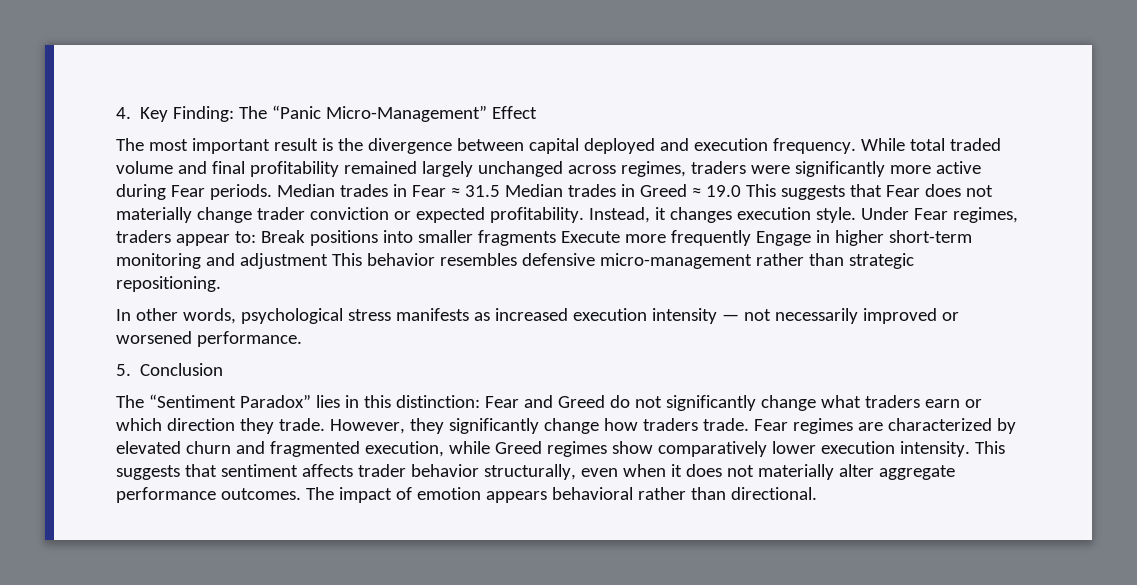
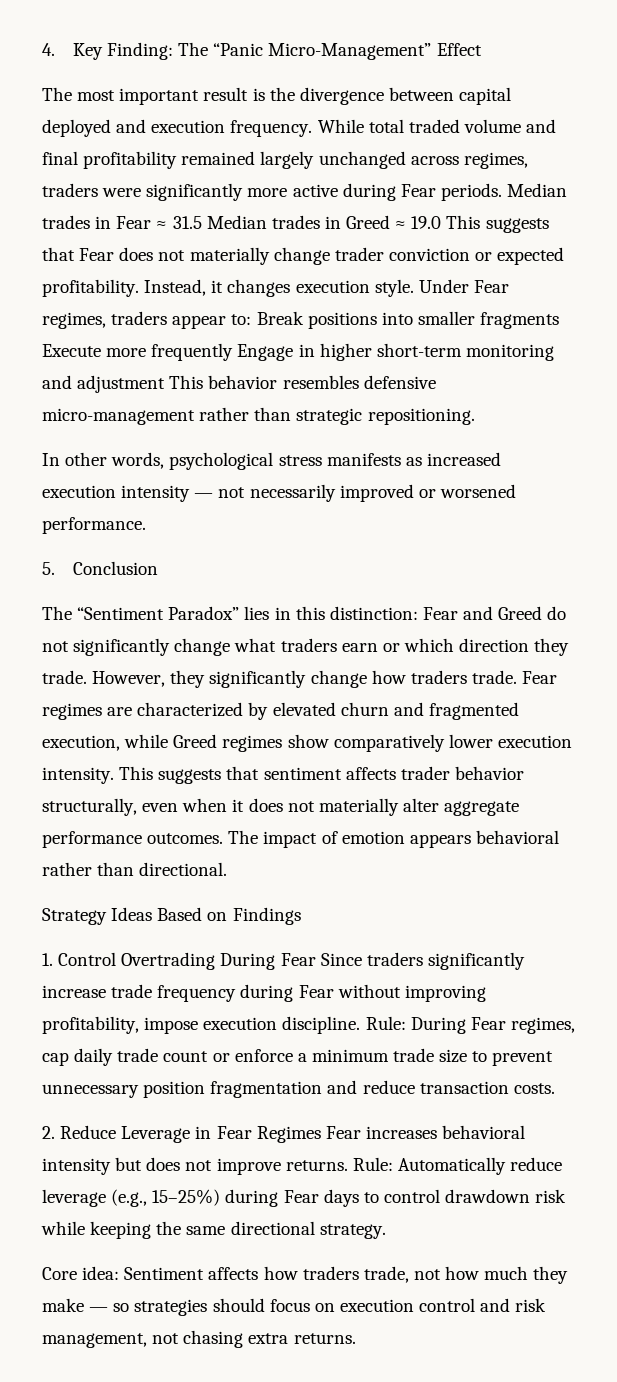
+ Strategy Ideas Based on Findings
+ 1. Control Overtrading During Fear Since traders significantly increase trade frequency during Fear without improving profitability, impose execution discipline. Rule: During Fear regimes, cap daily trade count or enforce a minimum trade size to prevent unnecessary position fragmentation and reduce transaction costs.
+ 2. Reduce Leverage in Fear Regimes Fear increases behavioral intensity but does not improve returns. Rule: Automatically reduce leverage (e.g., 15–25%) during Fear days to control drawdown risk while keeping the same directional strategy.
+ Core idea: Sentiment affects how traders trade, not how much they make — so strategies should focus on execution control and risk management, not chasing extra returns.

